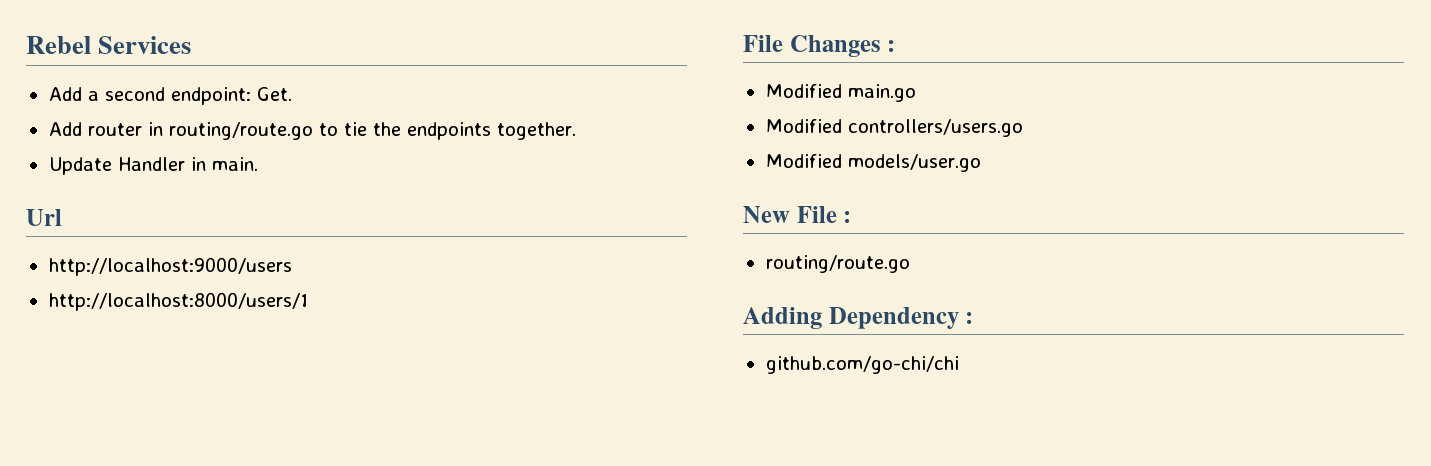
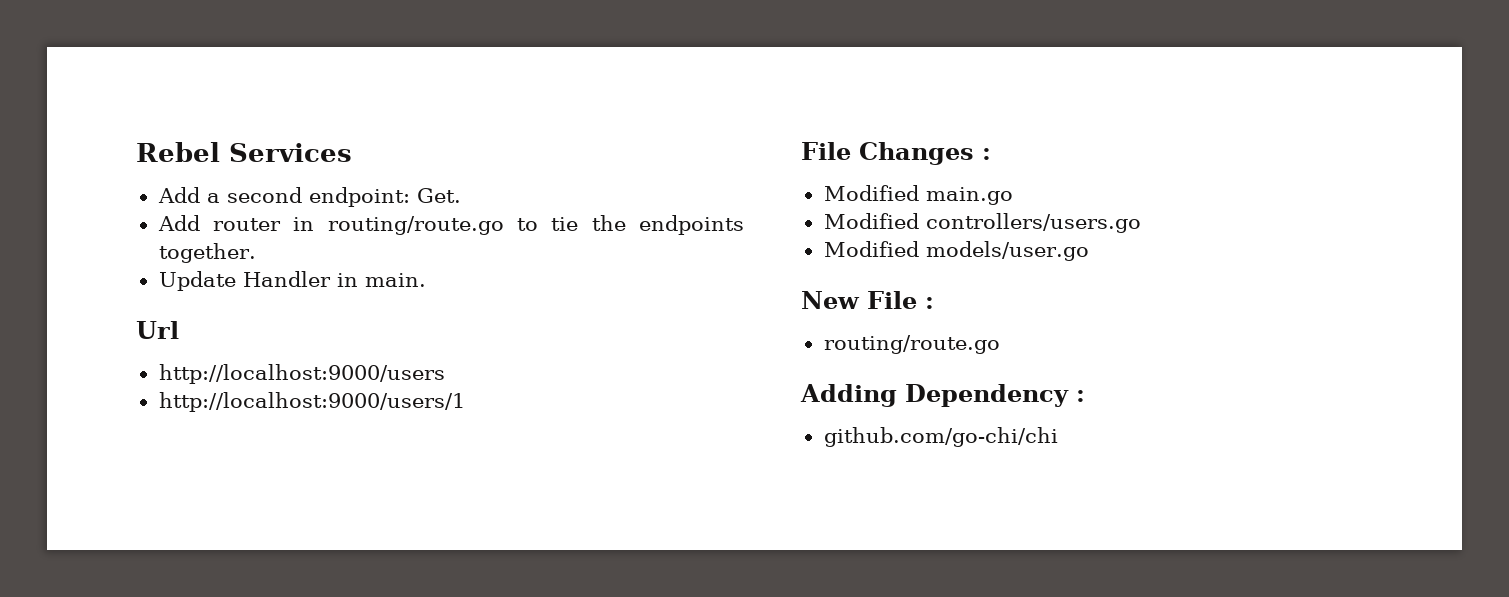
- http://localhost:8000/users/1
+ http://localhost:9000/users/1

